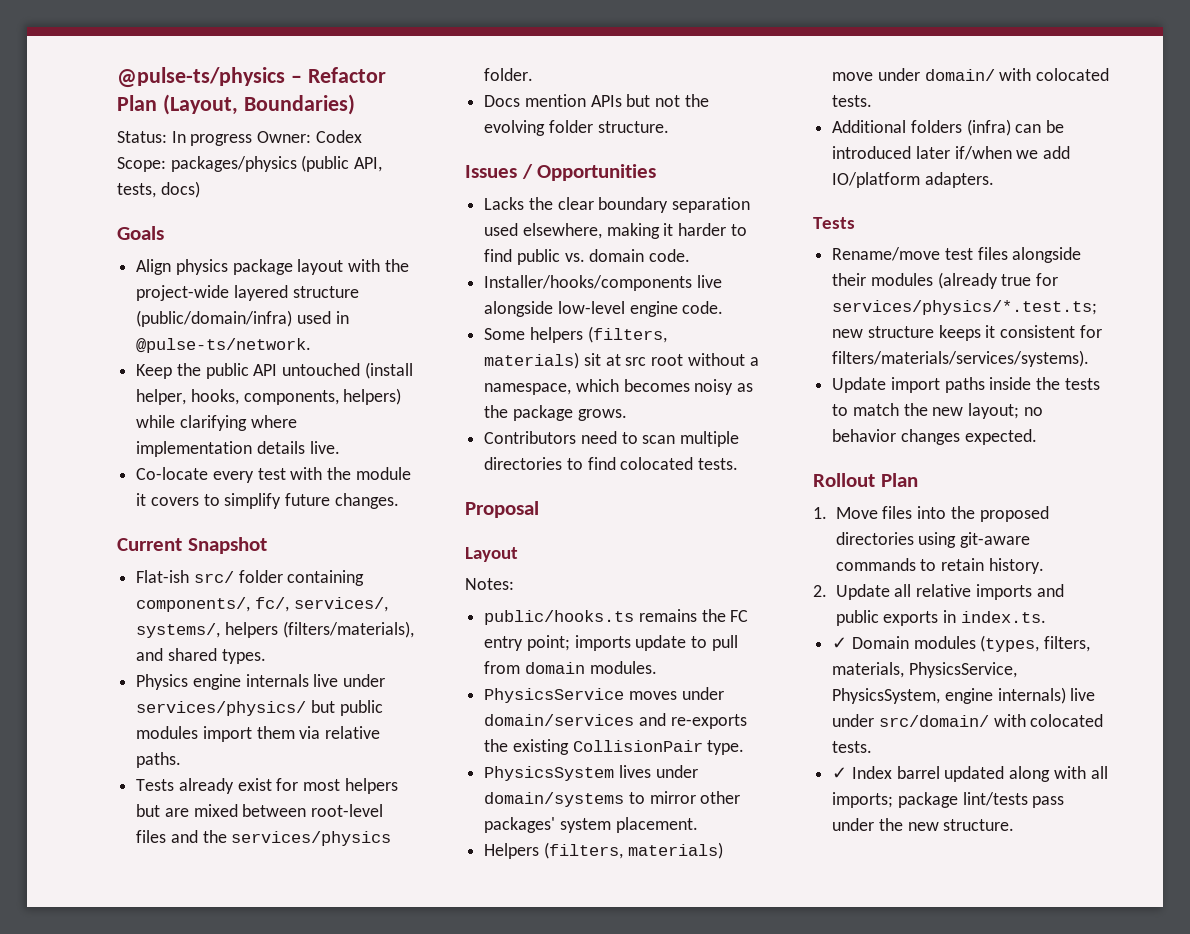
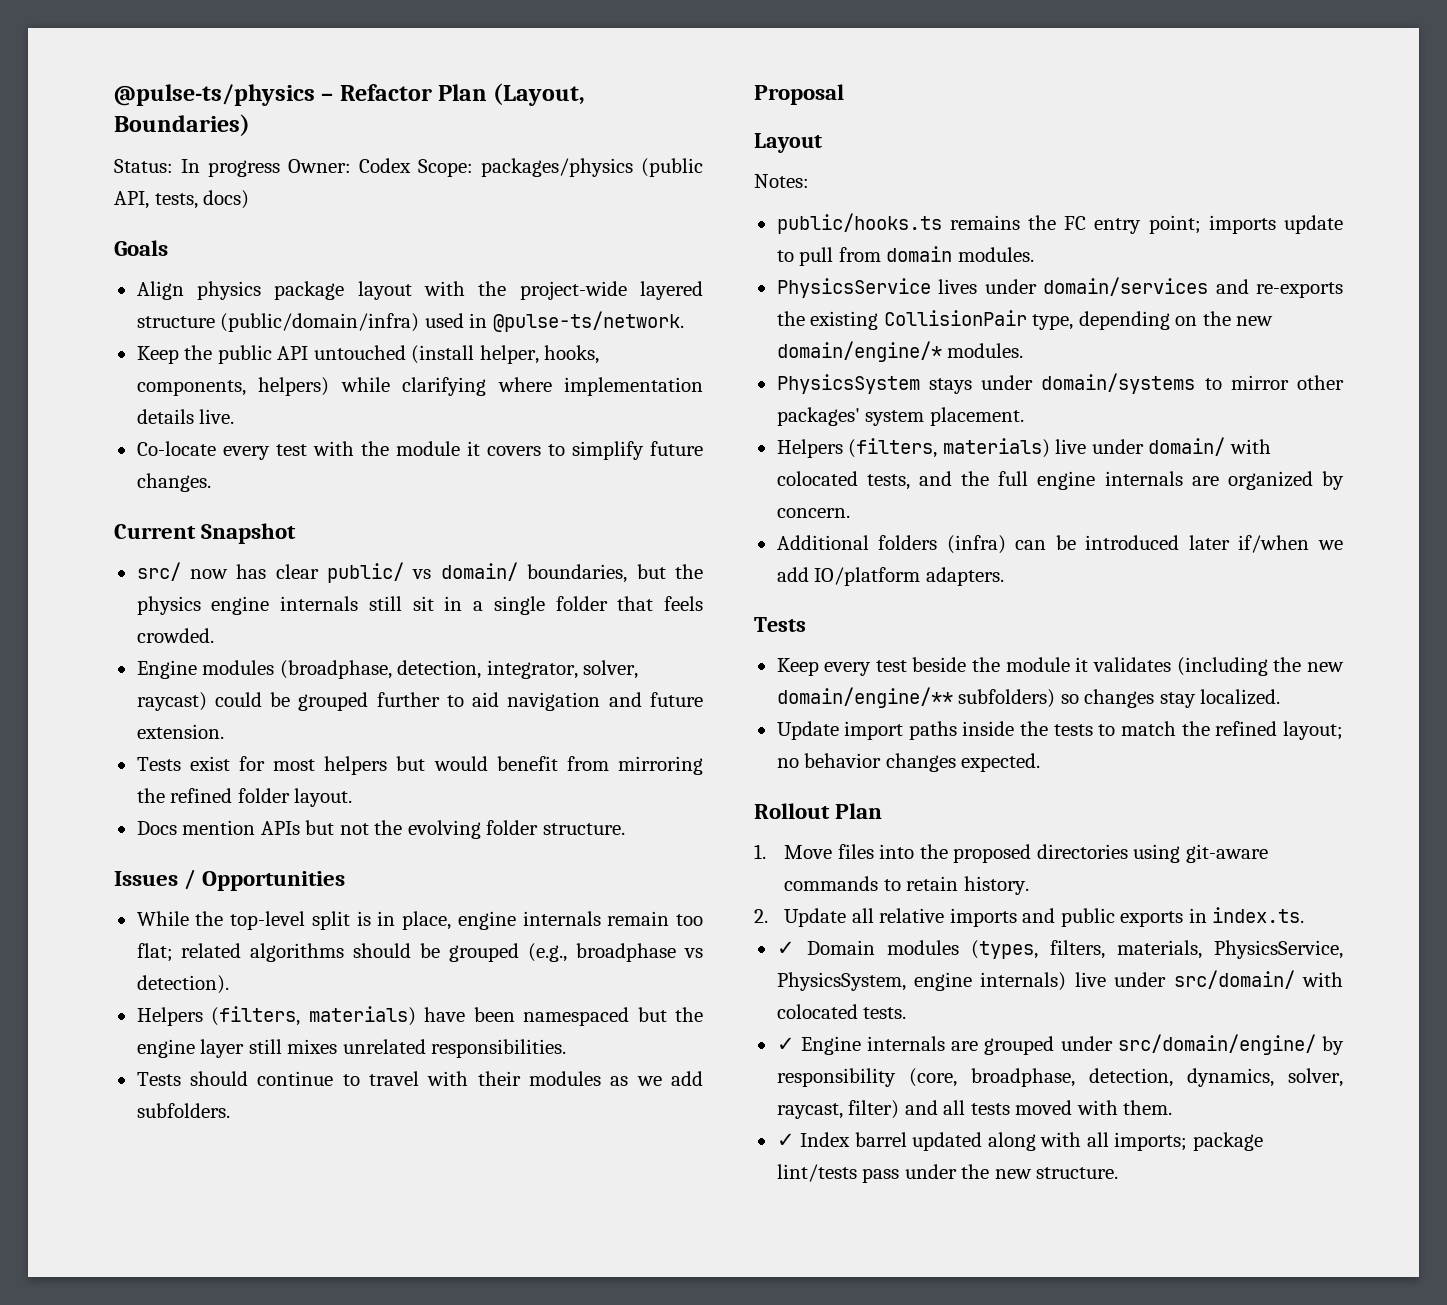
- Flat-ish src/ folder containing components/, fc/, services/, systems/, helpers (filters/materials), and shared types.
- Physics engine internals live under services/physics/ but public modules import them via relative paths.
- Tests already exist for most helpers but are mixed between root-level files and the services/physics folder.
+ src/ now has clear public/ vs domain/ boundaries, but the physics engine internals still sit in a single folder that feels crowded.
+ Engine modules (broadphase, detection, integrator, solver, raycast) could be grouped further to aid navigation and future extension.
+ Tests exist for most helpers but would benefit from mirroring the refined folder layout.
- Lacks the clear boundary separation used elsewhere, making it harder to find public vs. domain code.
- Installer/hooks/components live alongside low-level engine code.
- Some helpers (filters, materials) sit at src root without a namespace, which becomes noisy as the package grows.
- Contributors need to scan multiple directories to find colocated tests.
+ While the top-level split is in place, engine internals remain too flat; related algorithms should be grouped (e.g., broadphase vs detection).
+ Helpers (filters, materials) have been namespaced but the engine layer still mixes unrelated responsibilities.
+ Tests should continue to travel with their modules as we add subfolders.
- PhysicsService moves under domain/services and re-exports the existing CollisionPair type.
+ PhysicsService lives under domain/services and re-exports the existing CollisionPair type, depending on the new domain/engine/* modules.
- PhysicsSystem lives under domain/systems to mirror other packages' system placement.
+ PhysicsSystem stays under domain/systems to mirror other packages' system placement.
- Helpers (filters, materials) move under domain/ with colocated tests.
+ Helpers (filters, materials) live under domain/ with colocated tests, and the full engine internals are organized by concern.
- Rename/move test files alongside their modules (already true for services/physics/*.test.ts; new structure keeps it consistent for filters/materials/services/systems).
+ Keep every test beside the module it validates (including the new domain/engine/** subfolders) so changes stay localized.
- Update import paths inside the tests to match the new layout; no behavior changes expected.
+ Update import paths inside the tests to match the refined layout; no behavior changes expected.
+ ✓ Engine internals are grouped under src/domain/engine/ by responsibility (core, broadphase, detection, dynamics, solver, raycast, filter) and all tests moved with them.

